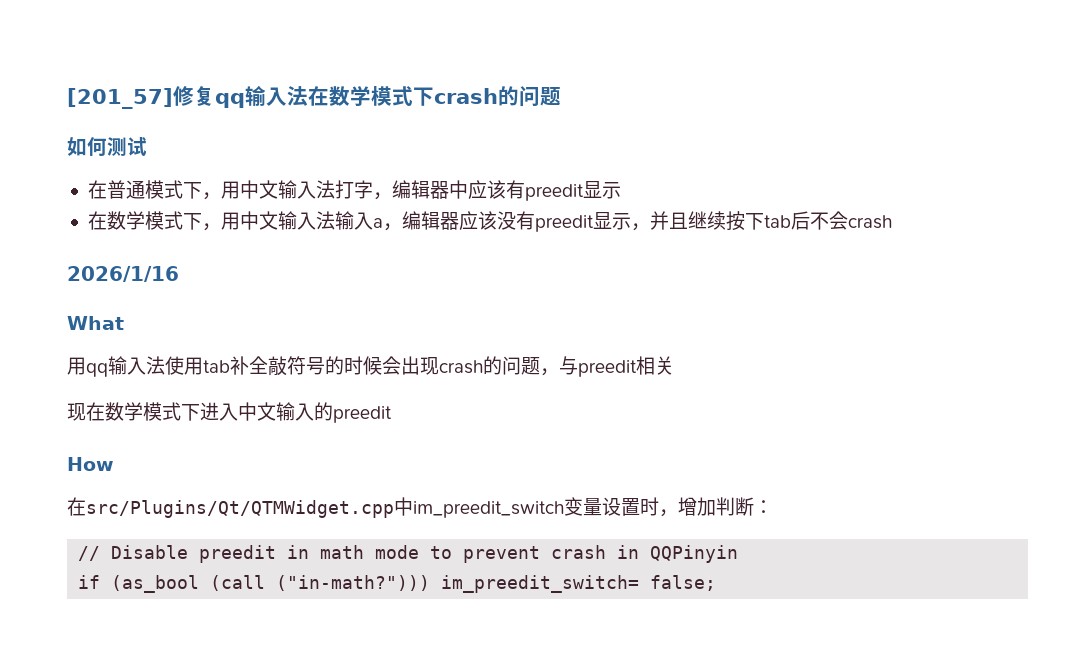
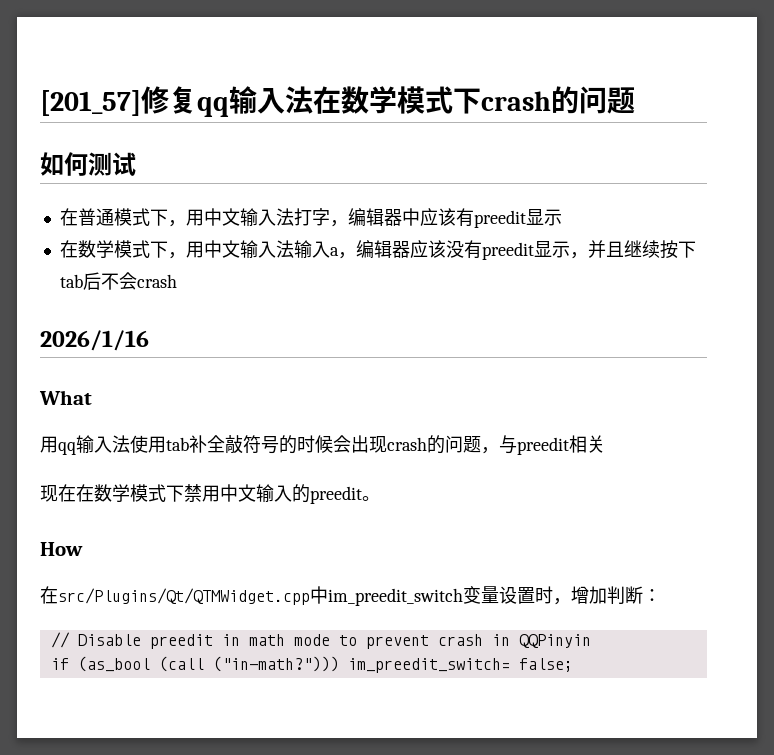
- 现在数学模式下进入中文输入的preedit
+ 现在在数学模式下禁用中文输入的preedit。

